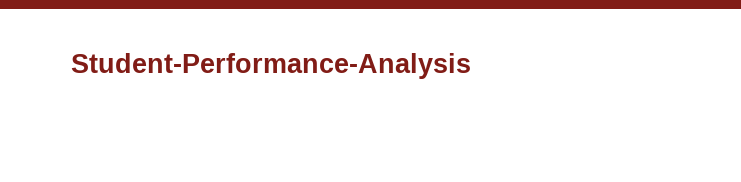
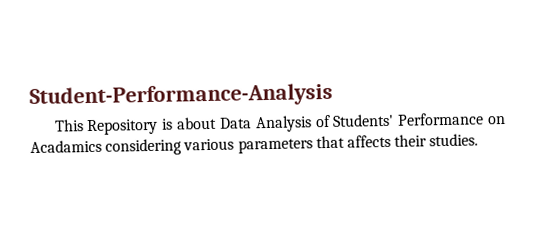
+ This Repository is about Data Analysis of Students' Performance on Acadamics considering various parameters that affects their studies.

